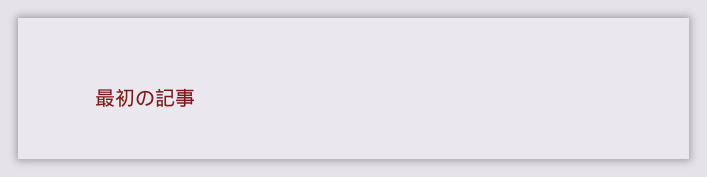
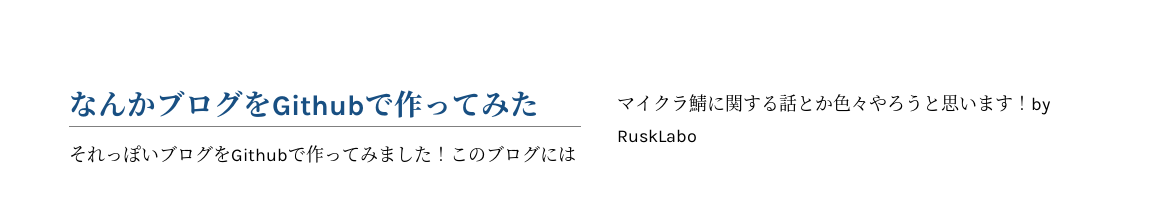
- 最初の記事
+ なんかブログをGithubで作ってみた
+ それっぽいブログをGithubで作ってみました！このブログにはマイクラ鯖に関する話とか色々やろうと思います！by RuskLabo

